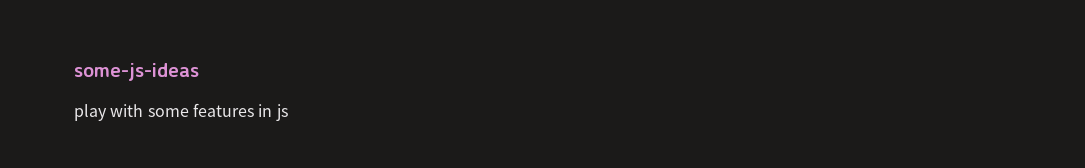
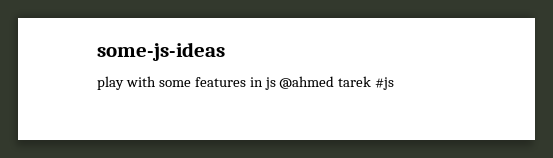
- play with some features in js
+ play with some features in js @ahmed tarek #js

